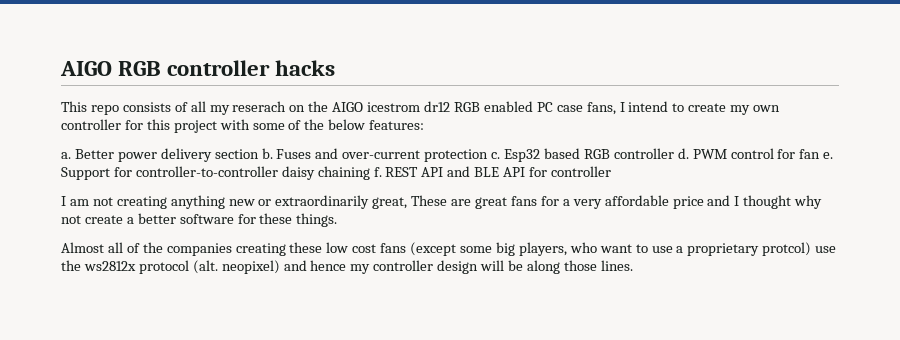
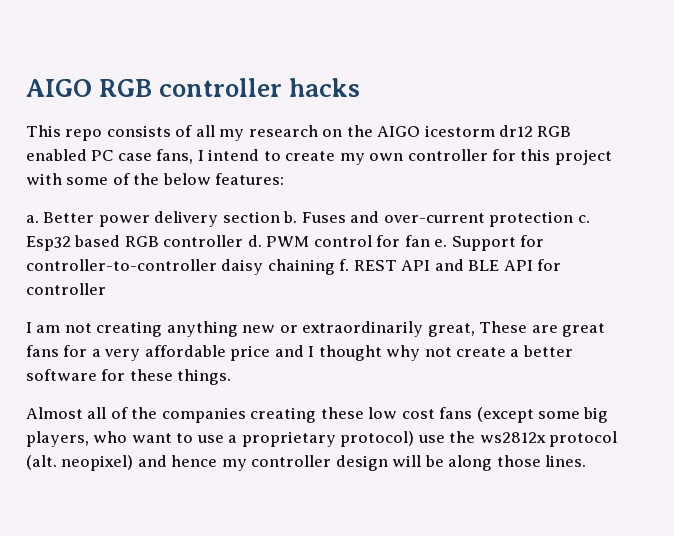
- This repo consists of all my reserach on the AIGO icestrom dr12 RGB enabled PC case fans, I intend to create my own controller for this project with some of the below features:
+ This repo consists of all my research on the AIGO icestorm dr12 RGB enabled PC case fans, I intend to create my own controller for this project with some of the below features:
- Almost all of the companies creating these low cost fans (except some big players, who want to use a proprietary protcol) use the ws2812x protocol (alt. neopixel) and hence my controller design will be along those lines.
+ Almost all of the companies creating these low cost fans (except some big players, who want to use a proprietary protocol) use the ws2812x protocol (alt. neopixel) and hence my controller design will be along those lines.

